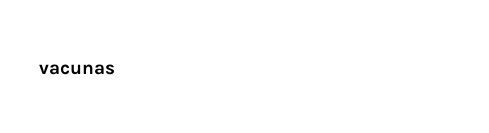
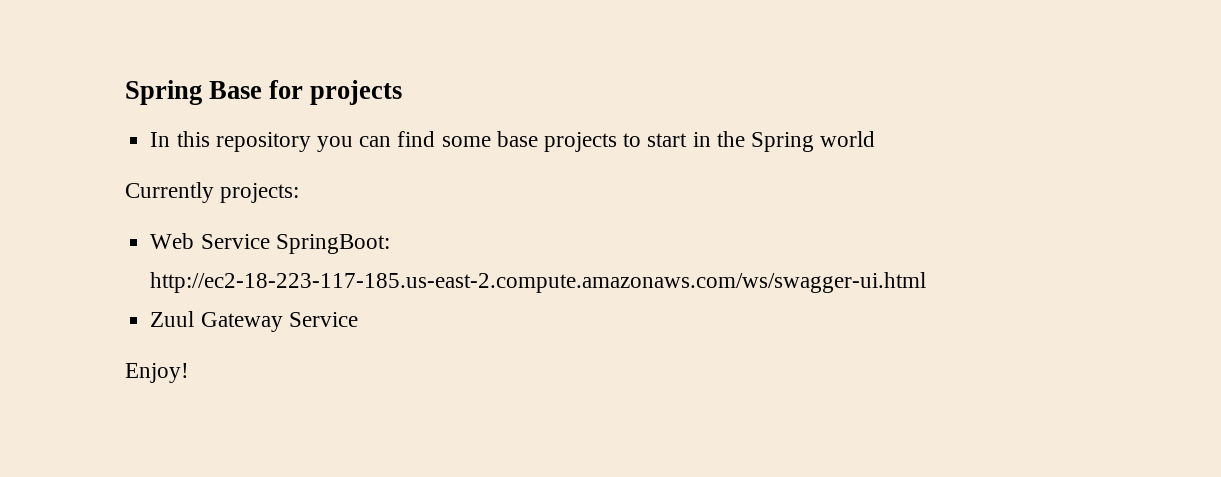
- vacunas
+ Spring Base for projects
+ In this repository you can find some base projects to start in the Spring world
+ Currently projects:
+ Web Service SpringBoot: http://ec2-18-223-117-185.us-east-2.compute.amazonaws.com/ws/swagger-ui.html
+ Zuul Gateway Service
+ Enjoy!

